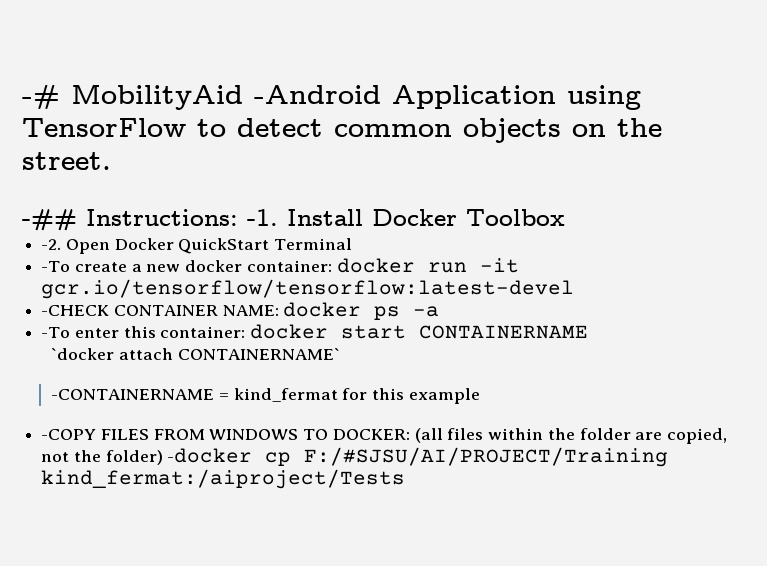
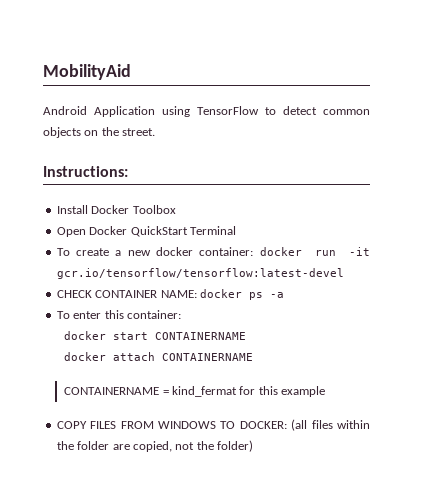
- -# MobilityAid -Android Application using TensorFlow to detect common objects on the street.
+ MobilityAid
+ Android Application using TensorFlow to detect common objects on the street.
- -## Instructions: -1. Install Docker Toolbox
+ Instructions:
+ Install Docker Toolbox
- -2.
- -To create a new docker container: docker run -it gcr.io/tensorflow/tensorflow:latest-devel
+ To create a new docker container: docker run -it gcr.io/tensorflow/tensorflow:latest-devel
- -CHECK CONTAINER NAME: docker ps -a
+ CHECK CONTAINER NAME: docker ps -a
- -To enter this container: docker start CONTAINERNAME
+ To enter this container:
+ docker start CONTAINERNAME
- `docker attach CONTAINERNAME`
- -CONTAINERNAME = kind_fermat for this example
+ docker attach CONTAINERNAME
+ CONTAINERNAME = kind_fermat for this example
- -COPY FILES FROM WINDOWS TO DOCKER: (all files within the folder are copied, not the folder) -docker cp F:/#SJSU/AI/PROJECT/Training kind_fermat:/aiproject/Tests
+ COPY FILES FROM WINDOWS TO DOCKER: (all files within the folder are copied, not the folder)

